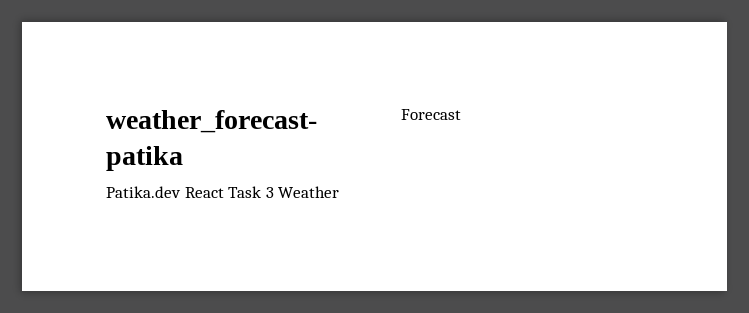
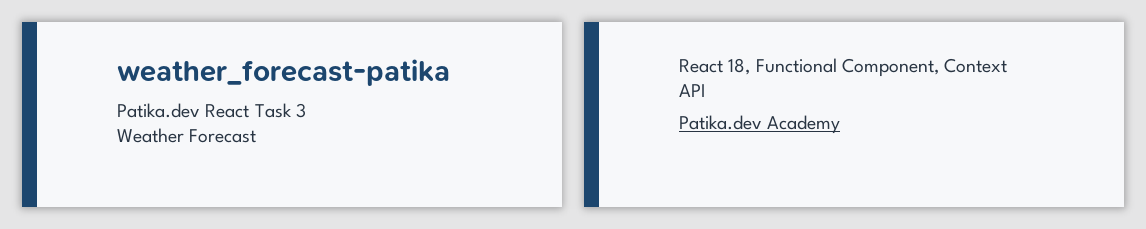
- Patika.dev React Task 3 Weather Forecast
+ Patika.dev React Task 3
+ Weather Forecast
+ React 18, Functional Component, Context API
+ Patika.dev Academy

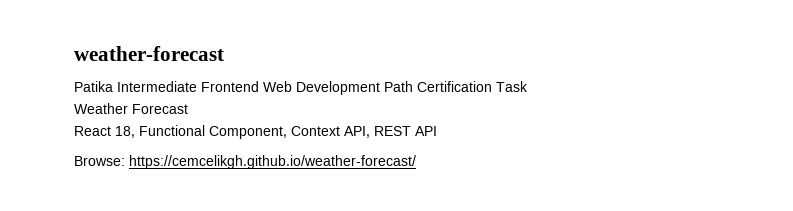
- weather_forecast-patika
- Patika.dev React Task 3
+ weather-forecast
+ Patika Intermediate Frontend Web Development Path Certification Task
- React 18, Functional Component, Context API
+ React 18, Functional Component, Context API, REST API
- Patika.dev Academy
+ Browse: https://cemcelikgh.github.io/weather-forecast/

